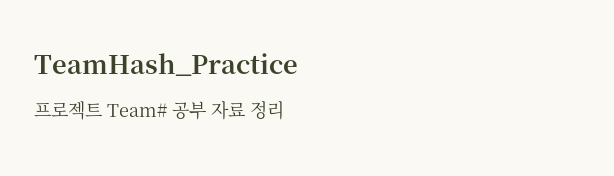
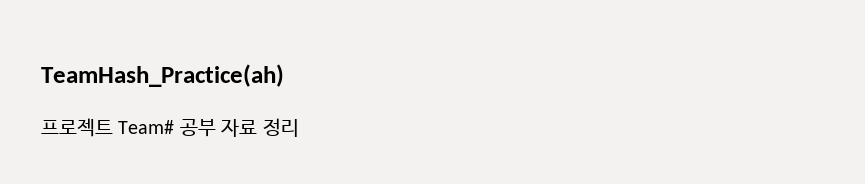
- TeamHash_Practice
+ TeamHash_Practice(ah)

